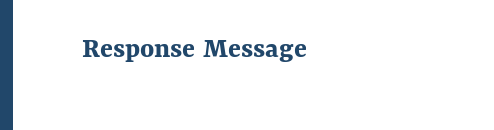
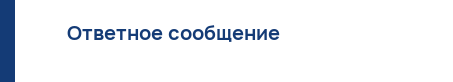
- Response Message
+ Ответное сообщение

